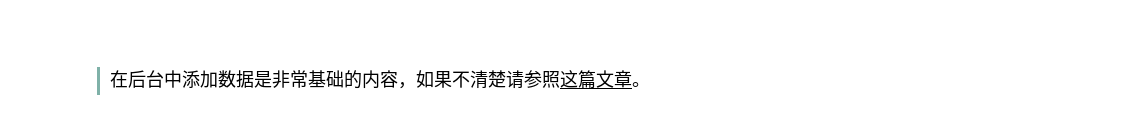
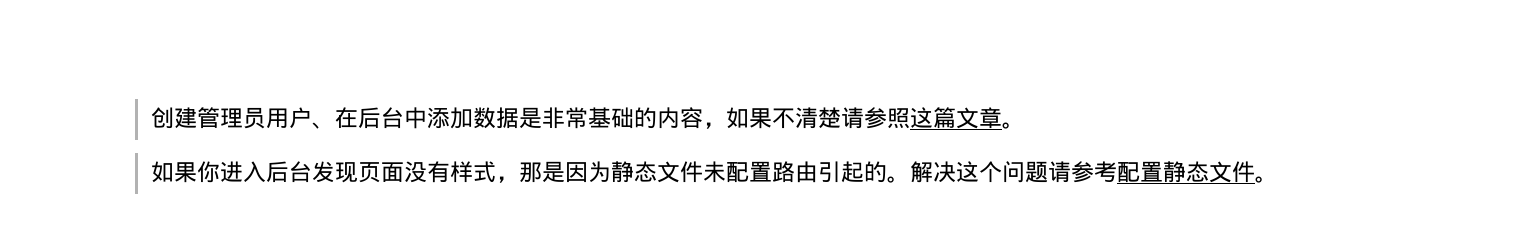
- 在后台中添加数据是非常基础的内容，如果不清楚请参照这篇文章。
+ 创建管理员用户、在后台中添加数据是非常基础的内容，如果不清楚请参照这篇文章。
+ 如果你进入后台发现页面没有样式，那是因为静态文件未配置路由引起的。解决这个问题请参考配置静态文件。

